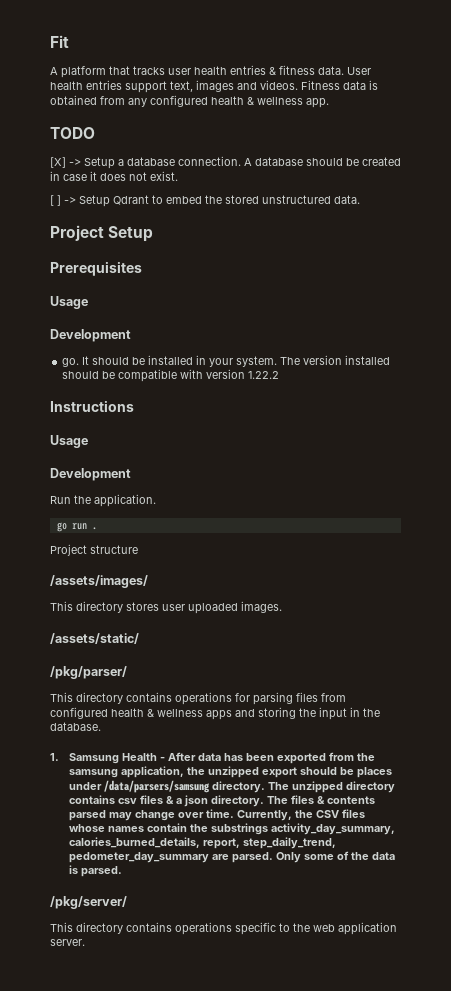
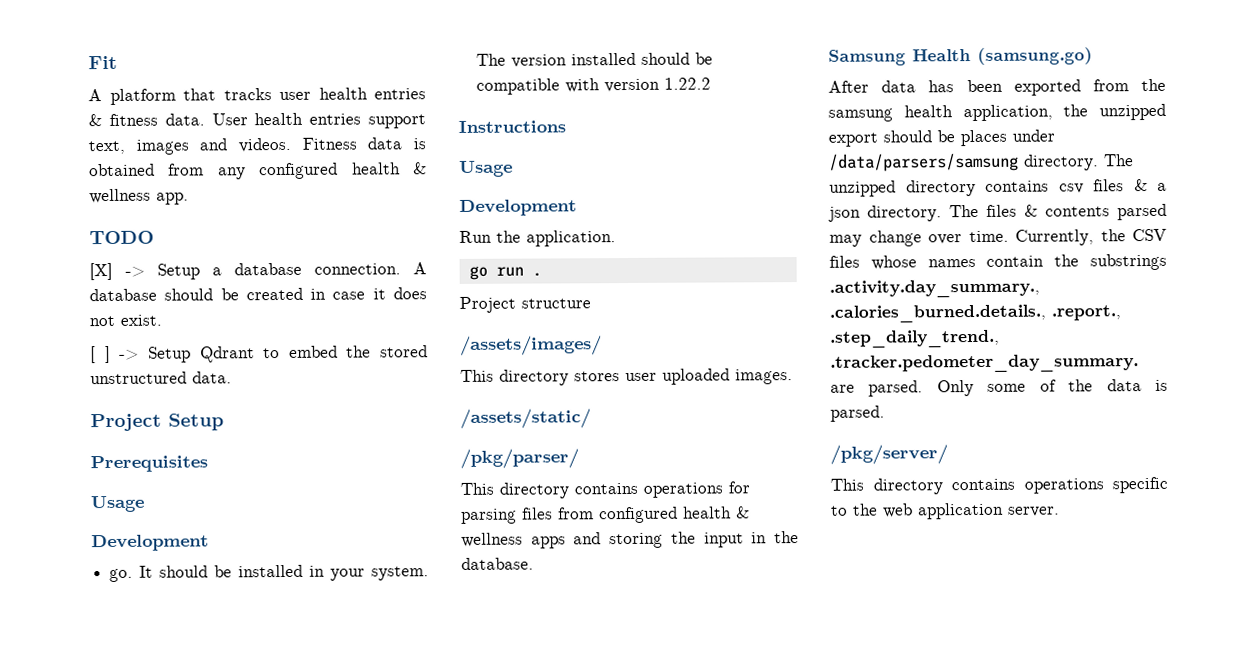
- 1. Samsung Health - After data has been exported from the samsung application, the unzipped export should be places under /data/parsers/samsung directory.
+ Samsung Health (samsung.go)
+ After data has been exported from the samsung health application, the unzipped export should be places under /data/parsers/samsung directory.
- Currently, the CSV files whose names contain the substrings activity_day_summary, calories_burned_details, report, step_daily_trend, pedometer_day_summary are parsed.
+ Currently, the CSV files whose names contain the substrings .activity.day_summary., .calories_burned.details., .report., .step_daily_trend., .tracker.pedometer_day_summary. are parsed.

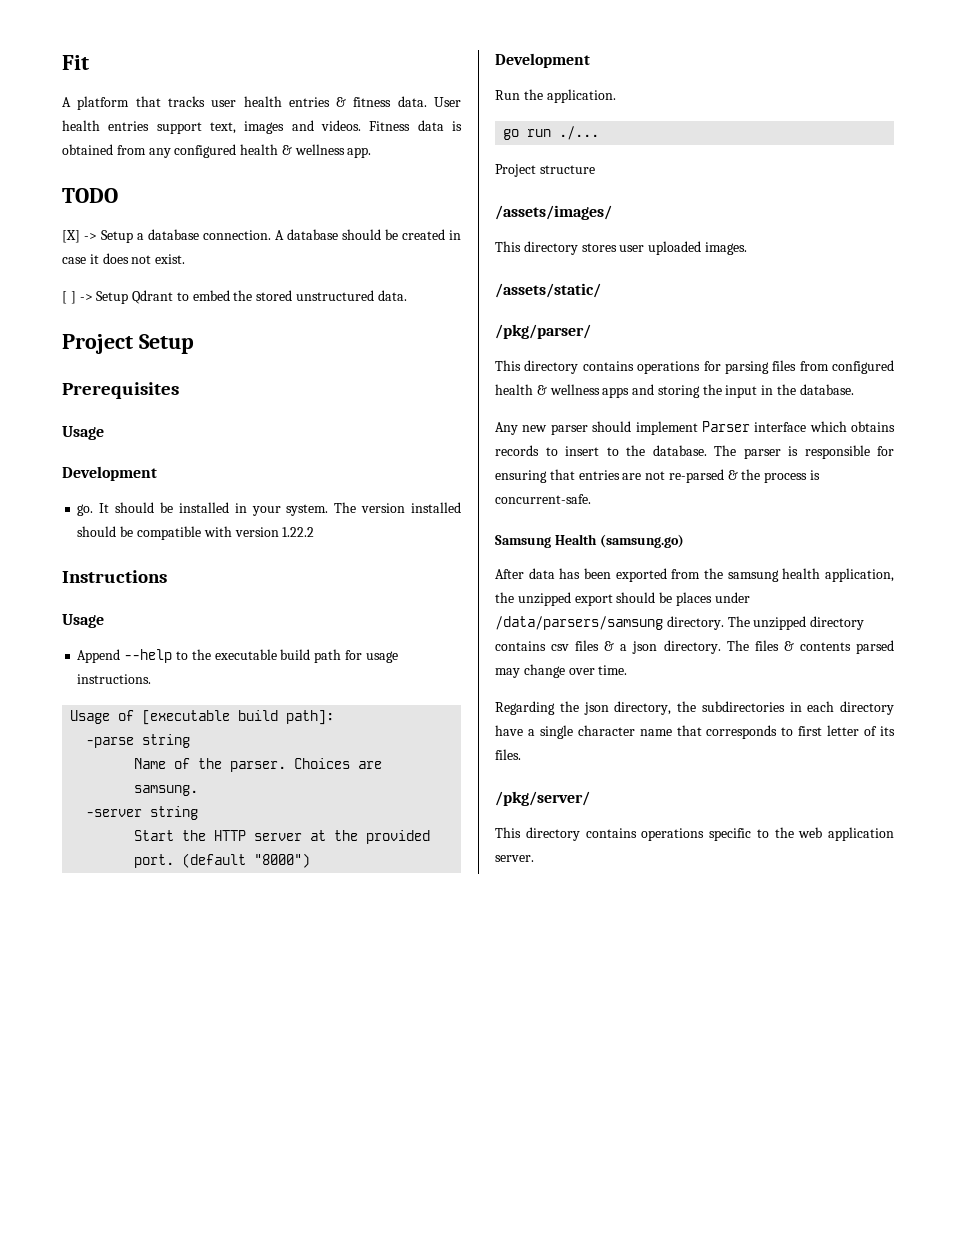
+ Append --help to the executable build path for usage instructions.
+ Usage of [executable build path]:
+ -parse string
+ Name of the parser. Choices are samsung.
+ -server string
+ Start the HTTP server at the provided port. (default "8000")
- go run .
+ go run ./...
+ Any new parser should implement Parser interface which obtains records to insert to the database. The parser is responsible for ensuring that entries are not re-parsed & the process is concurrent-safe.
- The files & contents parsed may change over time. Currently, the CSV files whose names contain the substrings .activity.day_summary., .calories_burned.details., .report., .step_daily_trend., .tracker.pedometer_day_summary. are parsed. Only some of the data is parsed.
+ The files & contents parsed may change over time.
+ Regarding the json directory, the subdirectories in each directory have a single character name that corresponds to first letter of its files.

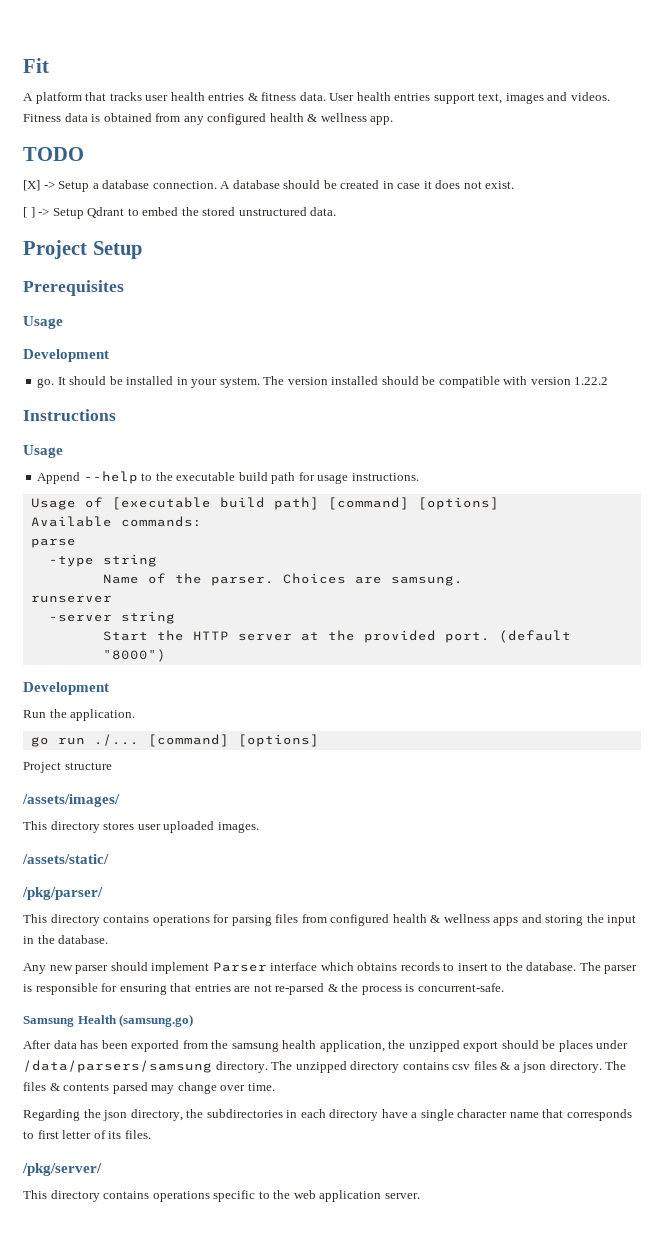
- Usage of [executable build path]:
- -parse string
+ Usage of [executable build path] [command] [options]
+ Available commands:
+ parse
+ -type string
+ runserver
- go run ./...
+ go run ./... [command] [options]

